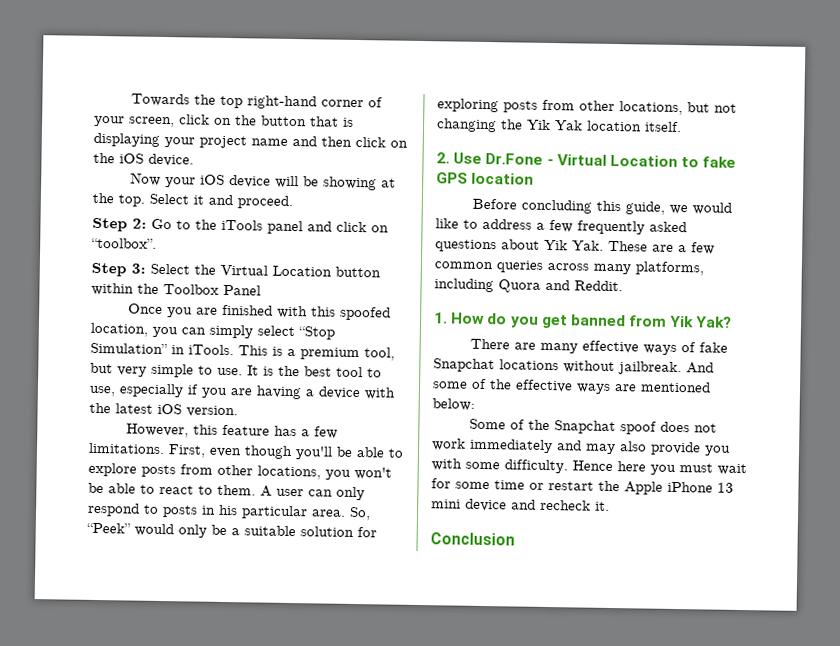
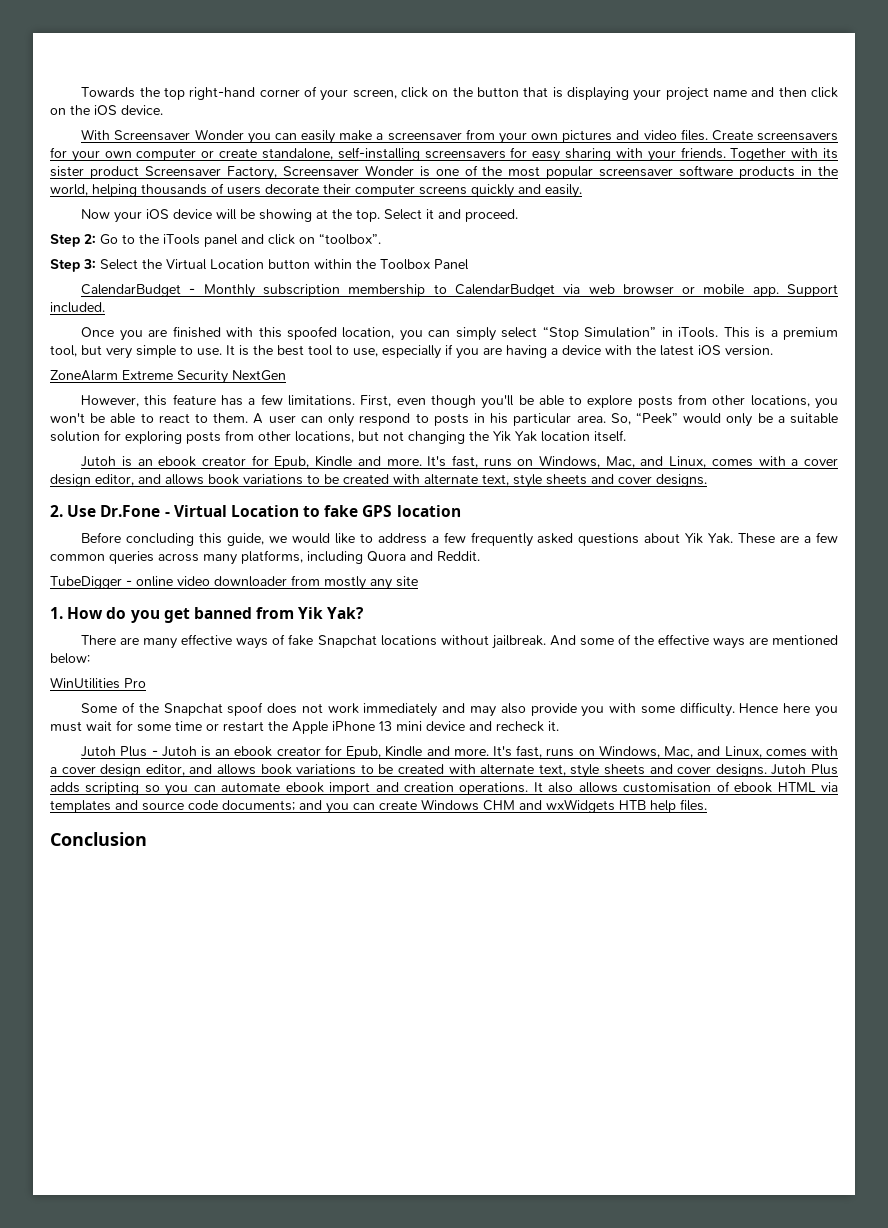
+ With Screensaver Wonder you can easily make a screensaver from your own pictures and video files. Create screensavers for your own computer or create standalone, self-installing screensavers for easy sharing with your friends. Together with its sister product Screensaver Factory, Screensaver Wonder is one of the most popular screensaver software products in the world, helping thousands of users decorate their computer screens quickly and easily.
+ CalendarBudget - Monthly subscription membership to CalendarBudget via web browser or mobile app. Support included.
+ ZoneAlarm Extreme Security NextGen
  So, “Peek” would only be a suitable solution for exploring posts from other locations, but not changing the Yik Yak location itself.
+ Jutoh is an ebook creator for Epub, Kindle and more. It's fast, runs on Windows, Mac, and Linux, comes with a cover design editor, and allows book variations to be created with alternate text, style sheets and cover designs.
+ TubeDigger - online video downloader from mostly any site
+ WinUtilities Pro
+ Jutoh Plus - Jutoh is an ebook creator for Epub, Kindle and more. It's fast, runs on Windows, Mac, and Linux, comes with a cover design editor, and allows book variations to be created with alternate text, style sheets and cover designs. Jutoh Plus adds scripting so you can automate ebook import and creation operations. It also allows customisation of ebook HTML via templates and source code documents; and you can create Windows CHM and wxWidgets HTB help files.

